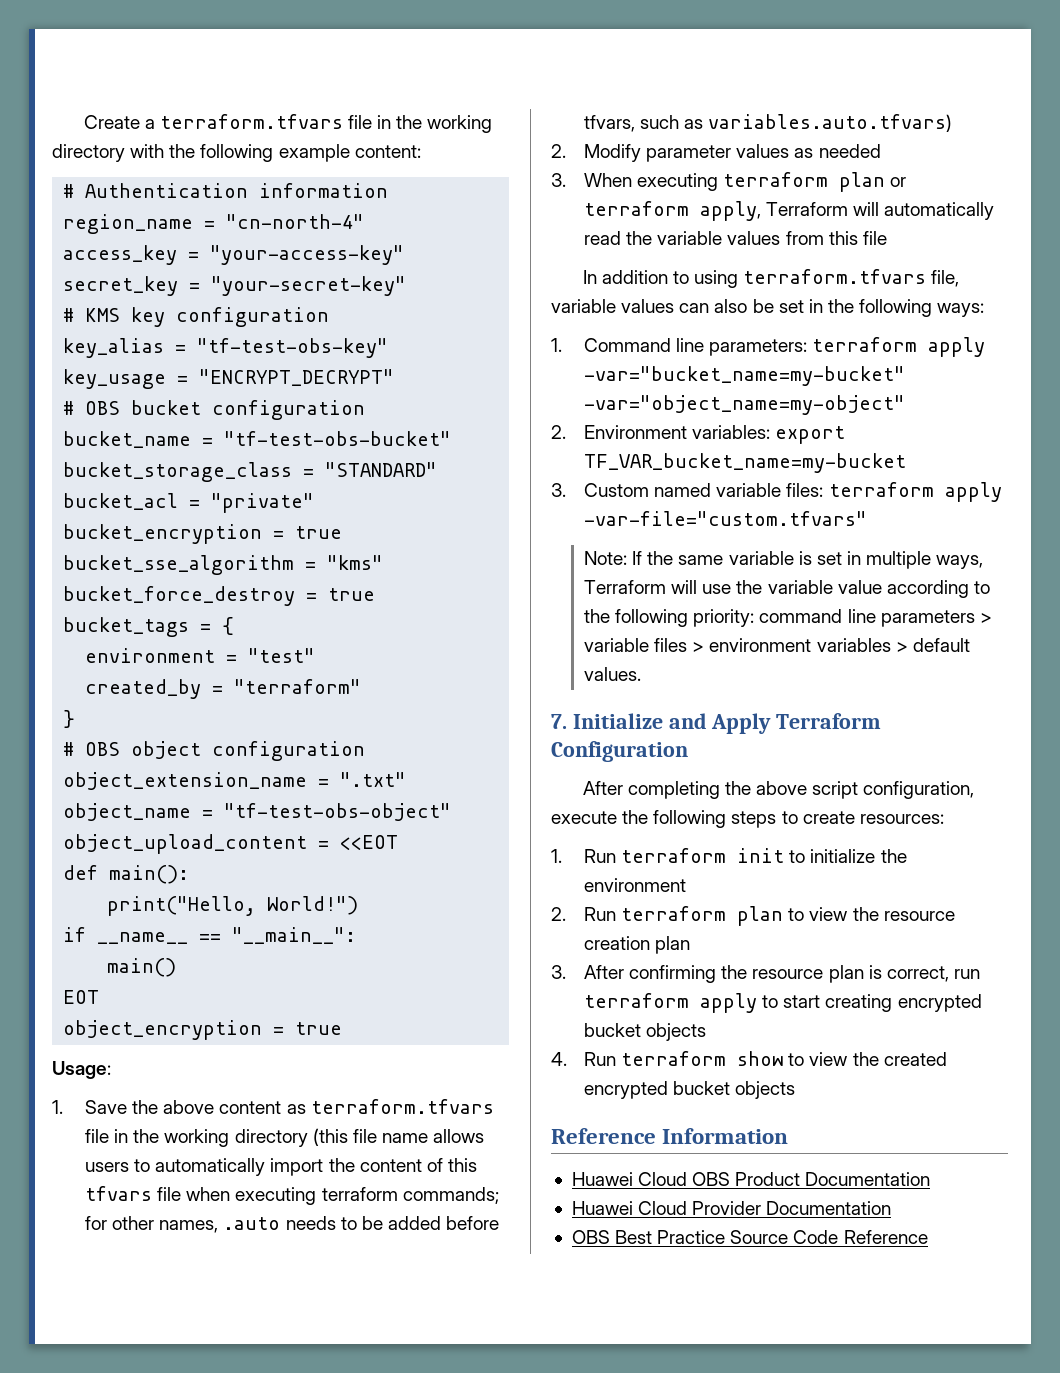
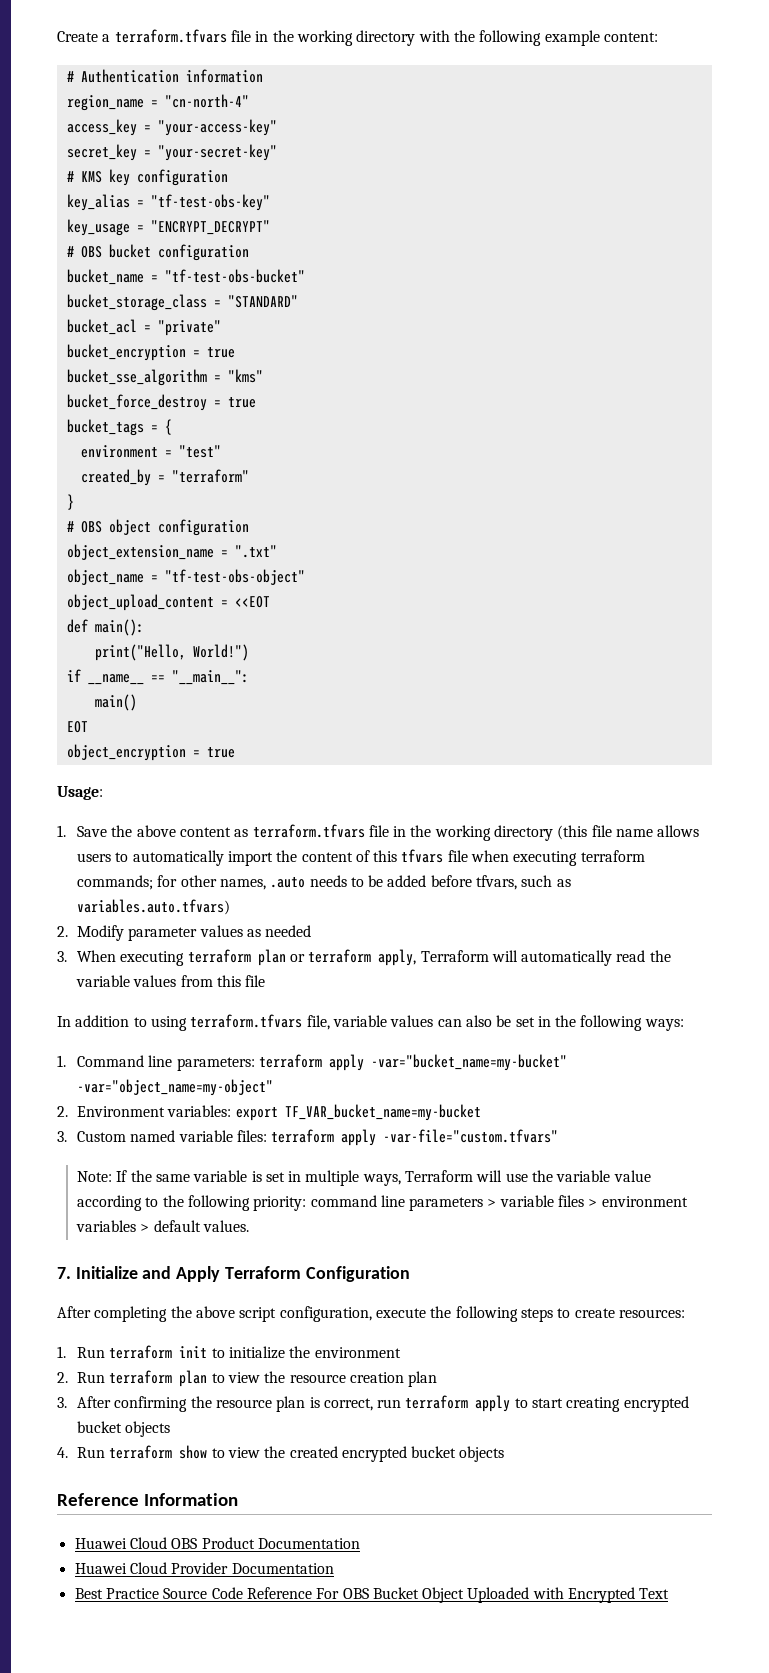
- OBS Best Practice Source Code Reference
+ Best Practice Source Code Reference For OBS Bucket Object Uploaded with Encrypted Text

